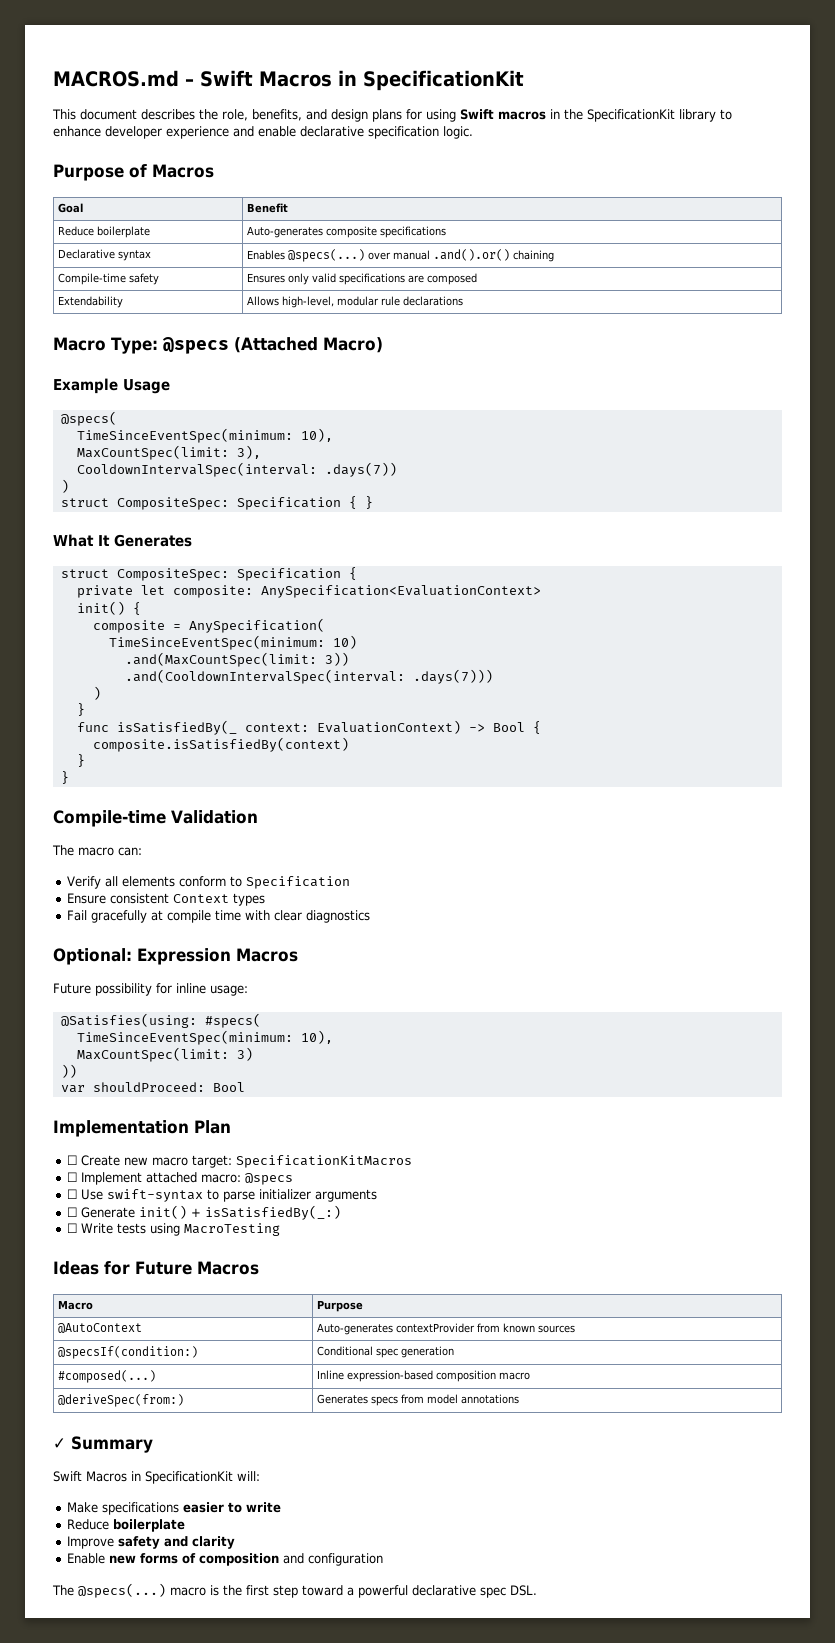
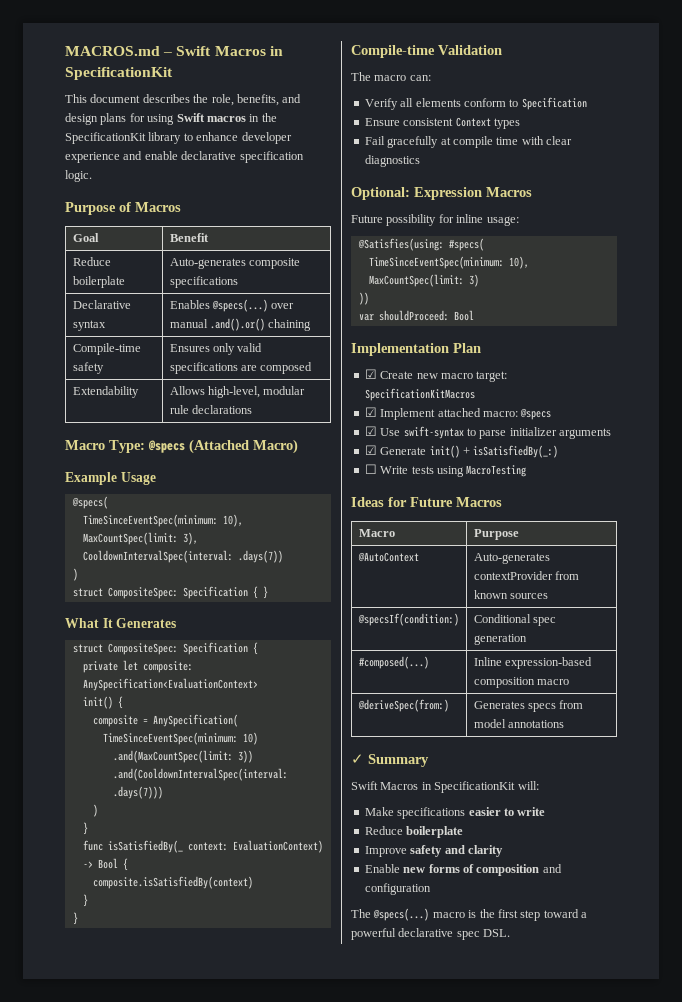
- ☐ Create new macro target: SpecificationKitMacros
+ ☑ Create new macro target: SpecificationKitMacros
- ☐ Implement attached macro: @specs
+ ☑ Implement attached macro: @specs
- ☐ Use swift-syntax to parse initializer arguments
+ ☑ Use swift-syntax to parse initializer arguments
- ☐ Generate init() + isSatisfiedBy(_:)
+ ☑ Generate init() + isSatisfiedBy(_:)

